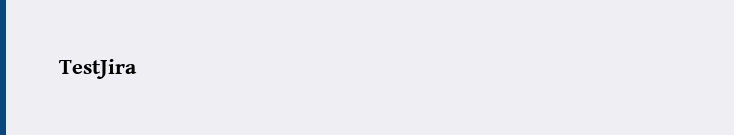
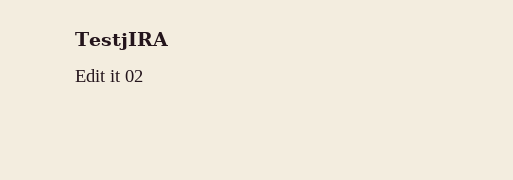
- TestJira
+ TestjIRA
+ Edit it 02

